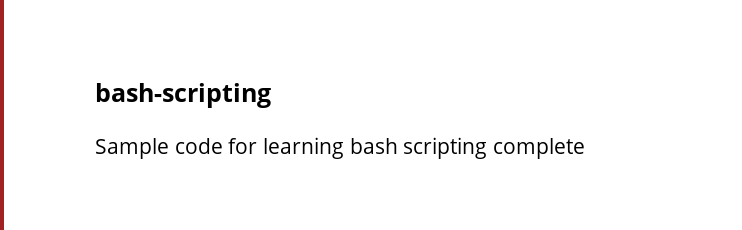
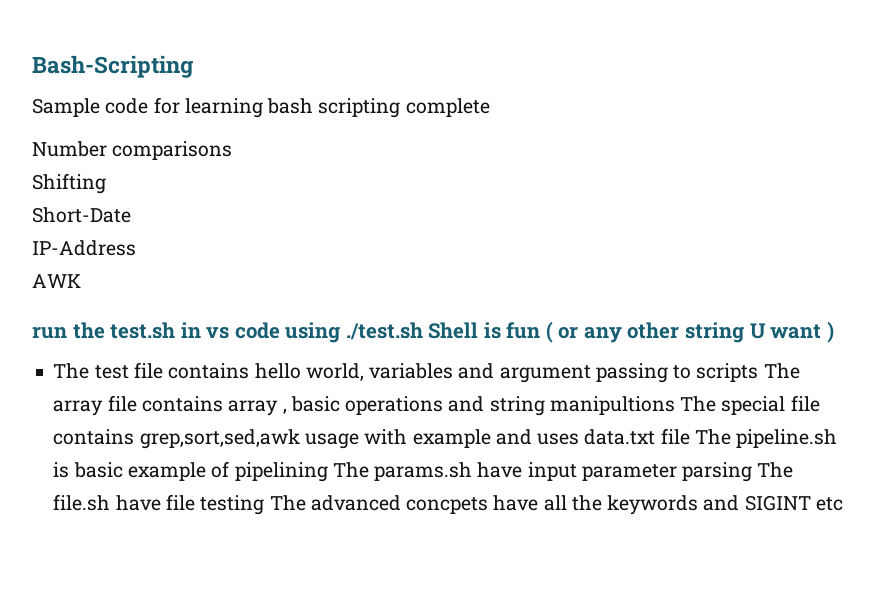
- bash-scripting
+ Bash-Scripting
+ Number comparisons
+ Shifting
+ Short-Date
+ IP-Address
+ AWK
+ run the test.sh in vs code using ./test.sh Shell is fun ( or any other string U want )
+ The test file contains hello world, variables and argument passing to scripts The array file contains array , basic operations and string manipultions The special file contains grep,sort,sed,awk usage with example and uses data.txt file The pipeline.sh is basic example of pipelining The params.sh have input parameter parsing The file.sh have file testing The advanced concpets have all the keywords and SIGINT etc

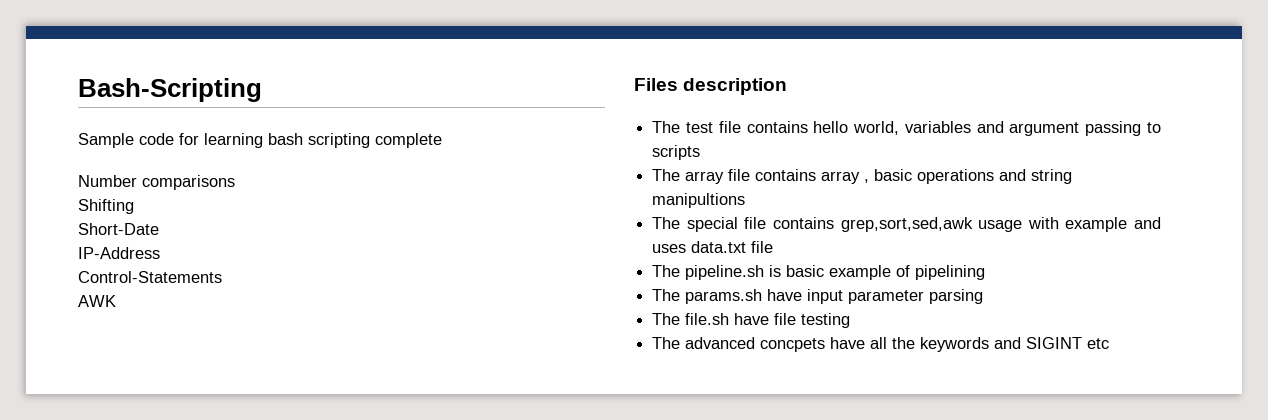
+ Control-Statements
- run the test.sh in vs code using ./test.sh Shell is fun ( or any other string U want )
+ Files description
- The test file contains hello world, variables and argument passing to scripts The array file contains array , basic operations and string manipultions The special file contains grep,sort,sed,awk usage with example and uses data.txt file The pipeline.sh is basic example of pipelining The params.sh have input parameter parsing The file.sh have file testing The advanced concpets have all the keywords and SIGINT etc
+ The test file contains hello world, variables and argument passing to scripts
+ The array file contains array , basic operations and string manipultions
+ The special file contains grep,sort,sed,awk usage with example and uses data.txt file
+ The pipeline.sh is basic example of pipelining
+ The params.sh have input parameter parsing
+ The file.sh have file testing
+ The advanced concpets have all the keywords and SIGINT etc

